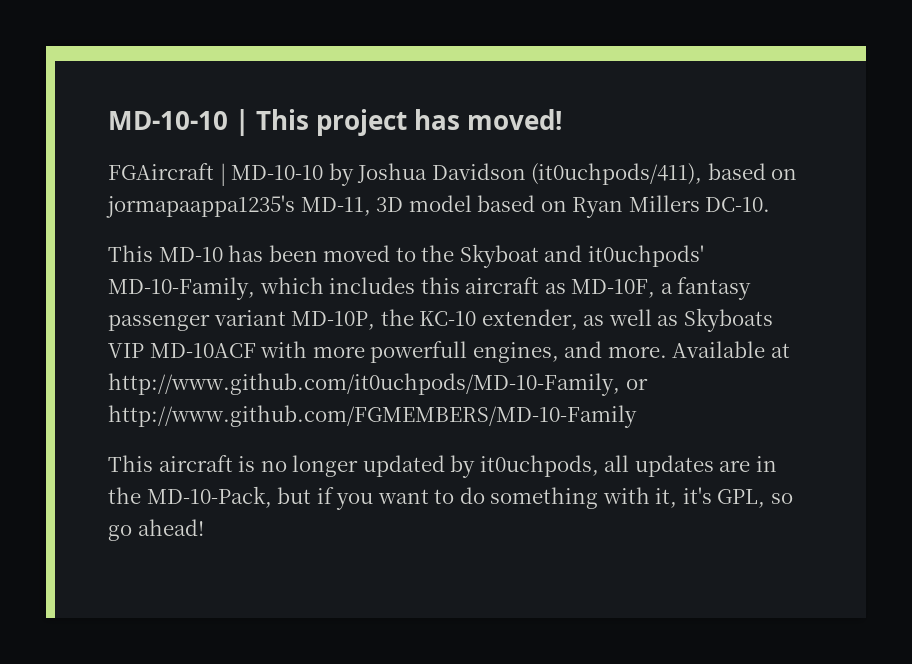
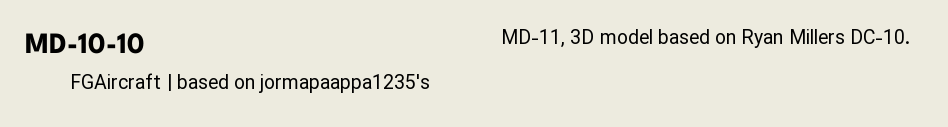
- MD-10-10 | This project has moved!
- FGAircraft | MD-10-10 by Joshua Davidson (it0uchpods/411), based on jormapaappa1235's MD-11, 3D model based on Ryan Millers DC-10.
+ MD-10-10
+ FGAircraft | based on jormapaappa1235's MD-11, 3D model based on Ryan Millers DC-10.
- This MD-10 has been moved to the Skyboat and it0uchpods' MD-10-Family, which includes this aircraft as MD-10F, a fantasy passenger variant MD-10P, the KC-10 extender, as well as Skyboats VIP MD-10ACF with more powerfull engines, and more. Available at http://www.github.com/it0uchpods/MD-10-Family, or http://www.github.com/FGMEMBERS/MD-10-Family
- This aircraft is no longer updated by it0uchpods, all updates are in the MD-10-Pack, but if you want to do something with it, it's GPL, so go ahead!

